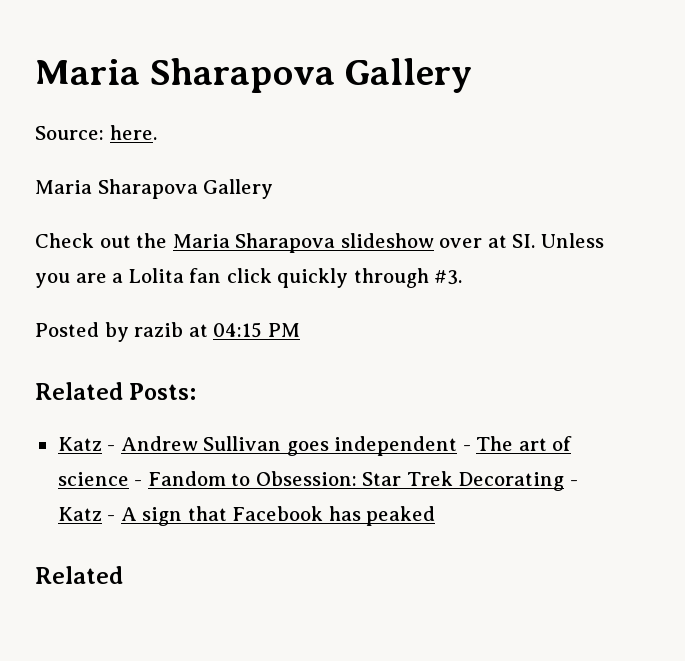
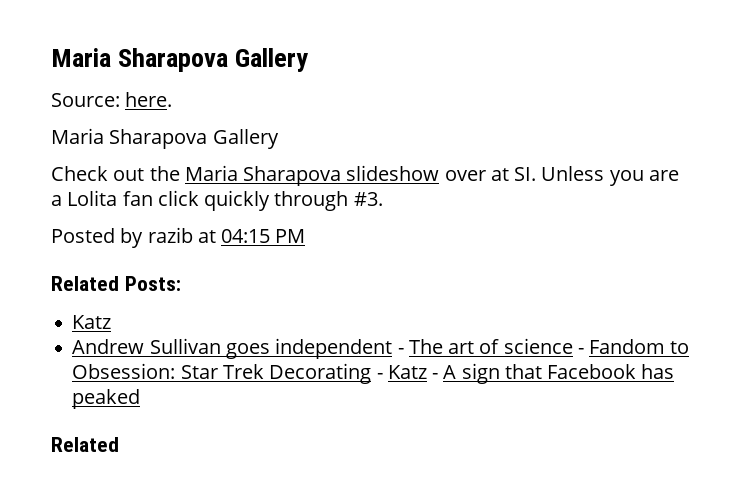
  Related Posts:
- Katz - Andrew Sullivan goes independent - The art of science - Fandom to Obsession: Star Trek Decorating - Katz - A sign that Facebook has peaked
+ Katz
+ Andrew Sullivan goes independent - The art of science - Fandom to Obsession: Star Trek Decorating - Katz - A sign that Facebook has peaked

